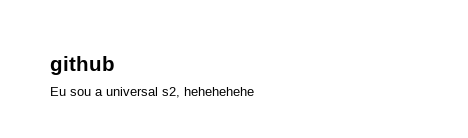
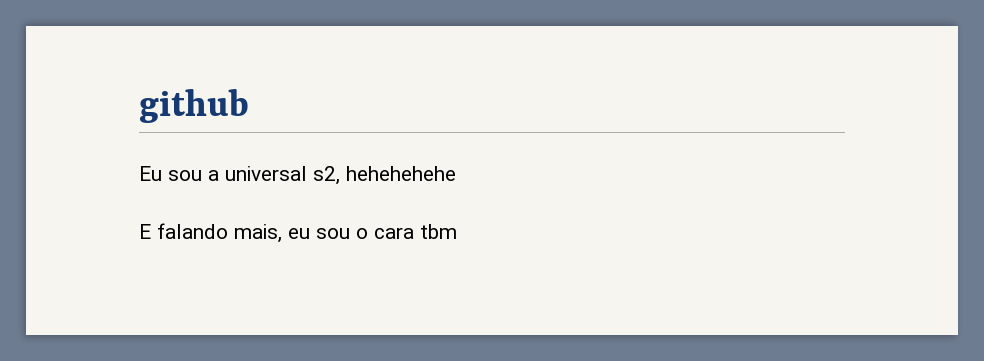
+ E falando mais, eu sou o cara tbm

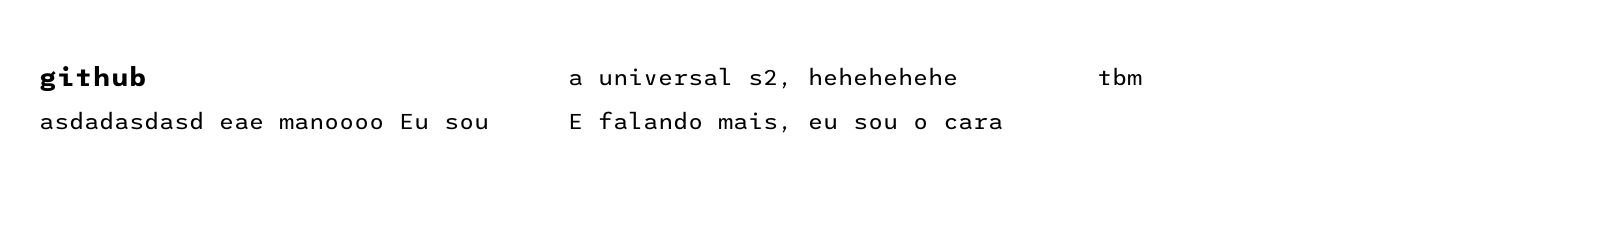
- Eu sou a universal s2, hehehehehe
+ asdadasdasd eae manoooo Eu sou a universal s2, hehehehehe

